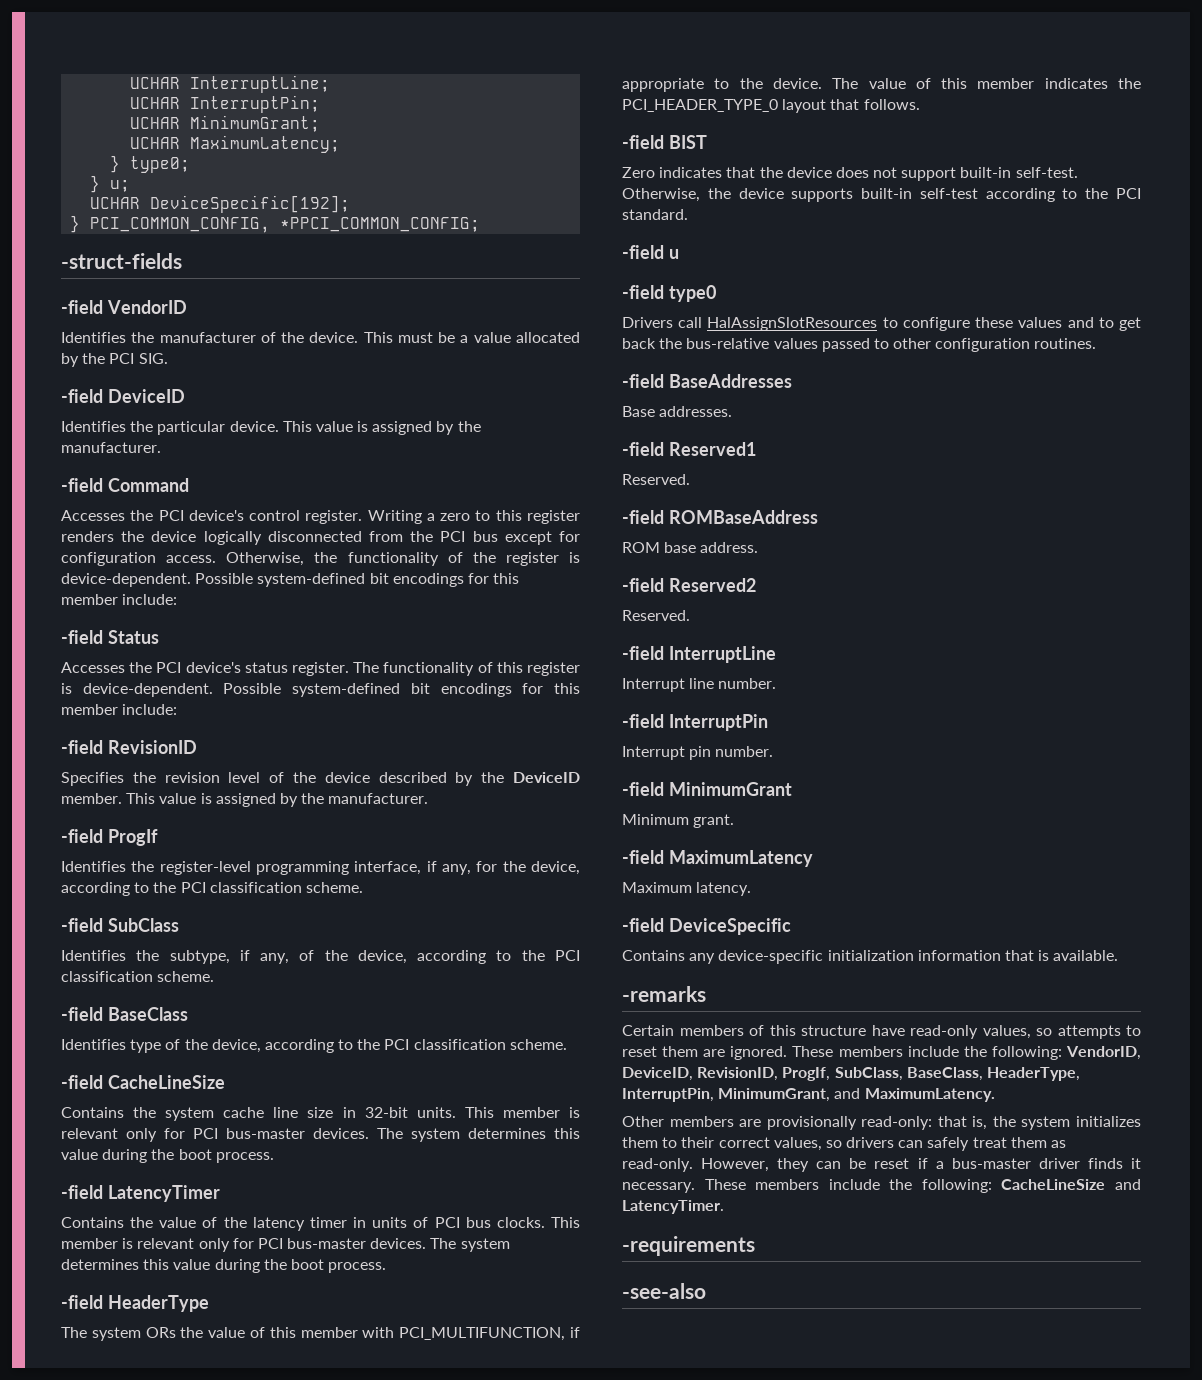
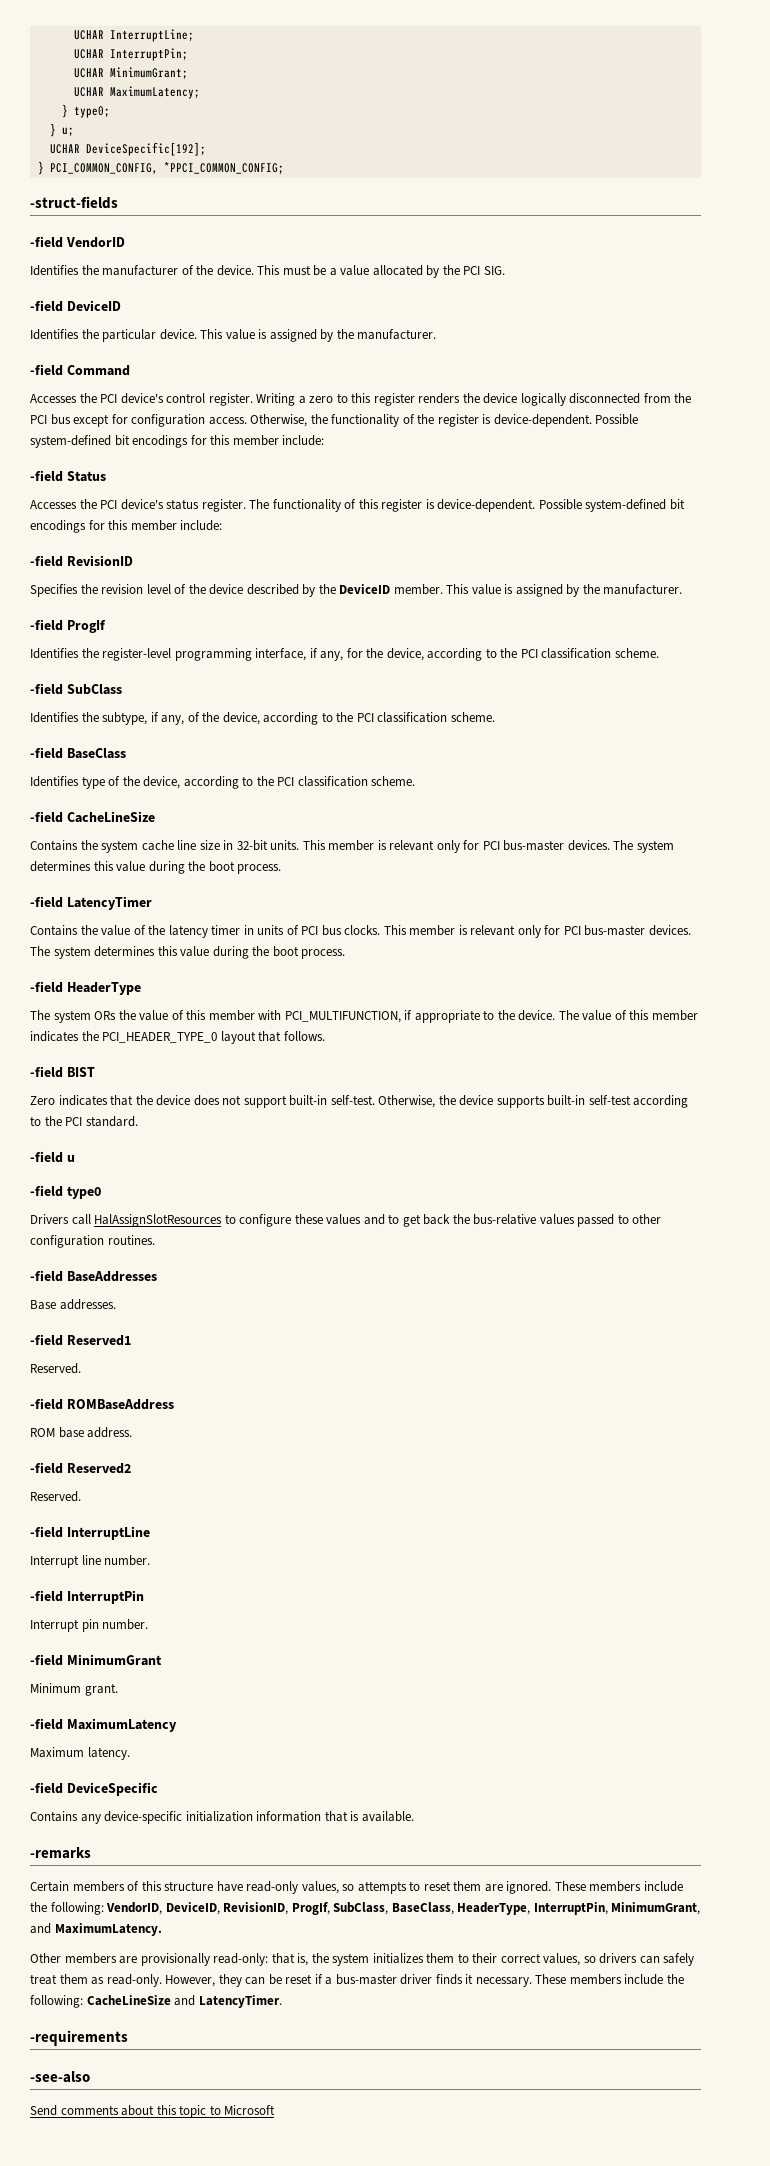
+ Send comments about this topic to Microsoft

